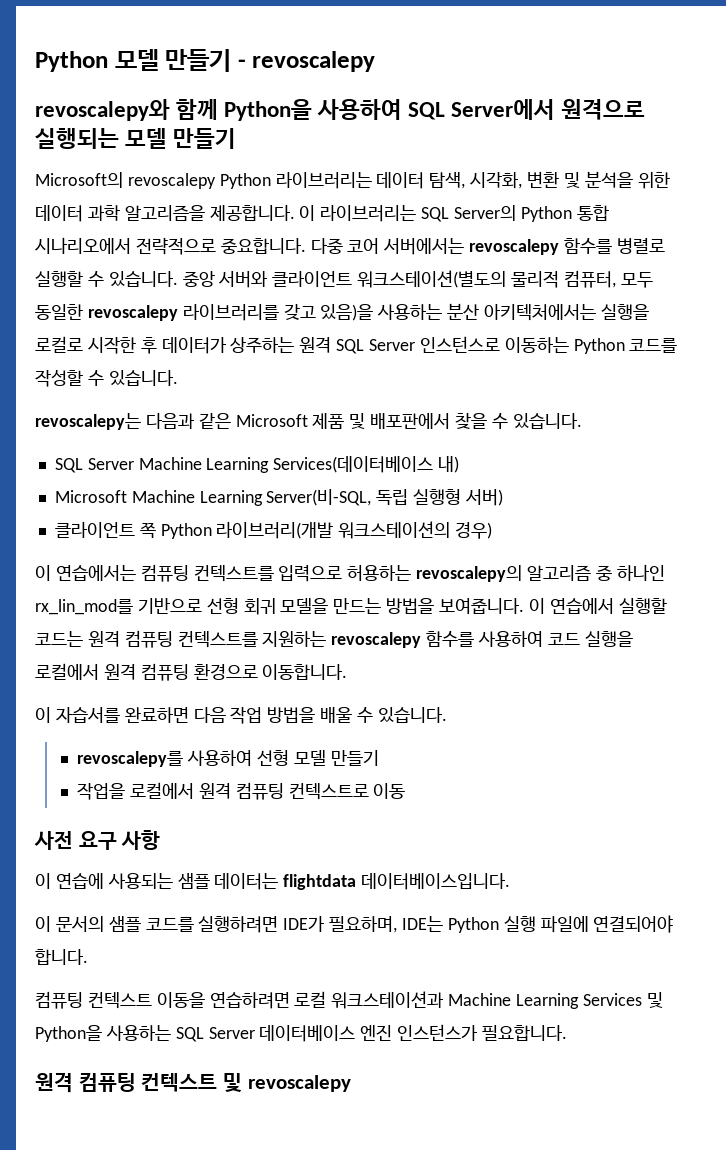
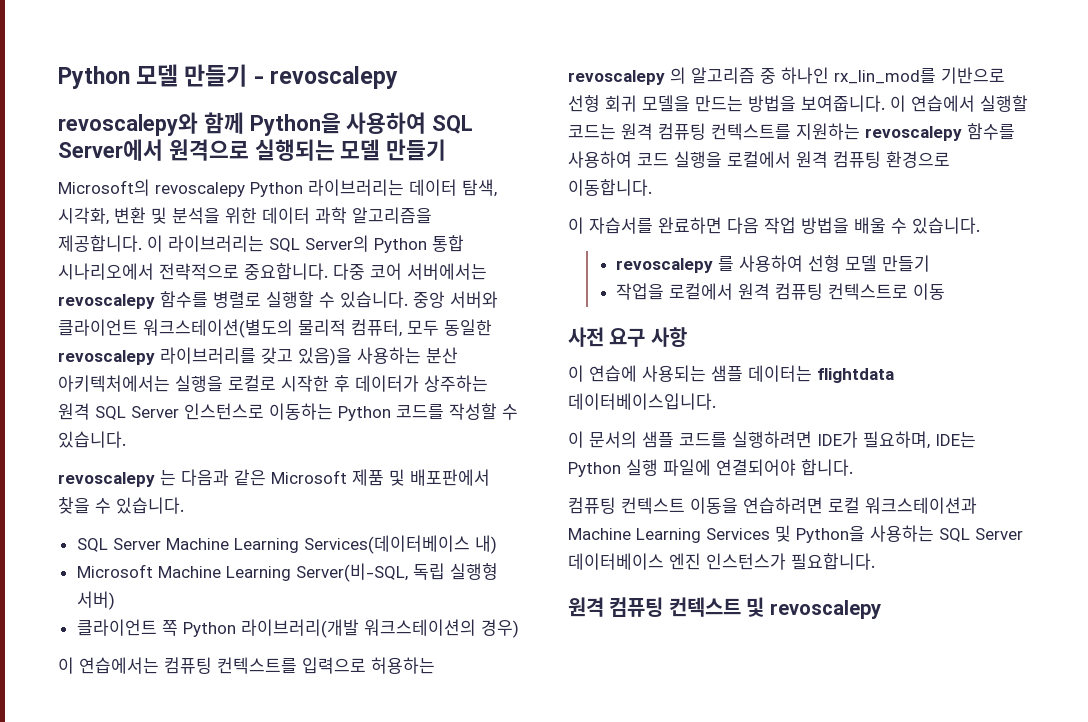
- revoscalepy는 다음과 같은 Microsoft 제품 및 배포판에서 찾을 수 있습니다.
+ revoscalepy 는 다음과 같은 Microsoft 제품 및 배포판에서 찾을 수 있습니다.
- 이 연습에서는 컴퓨팅 컨텍스트를 입력으로 허용하는 revoscalepy의 알고리즘 중 하나인 rx_lin_mod를 기반으로 선형 회귀 모델을 만드는 방법을 보여줍니다.
+ 이 연습에서는 컴퓨팅 컨텍스트를 입력으로 허용하는 revoscalepy 의 알고리즘 중 하나인 rx_lin_mod를 기반으로 선형 회귀 모델을 만드는 방법을 보여줍니다.
- revoscalepy를 사용하여 선형 모델 만들기
+ revoscalepy 를 사용하여 선형 모델 만들기

